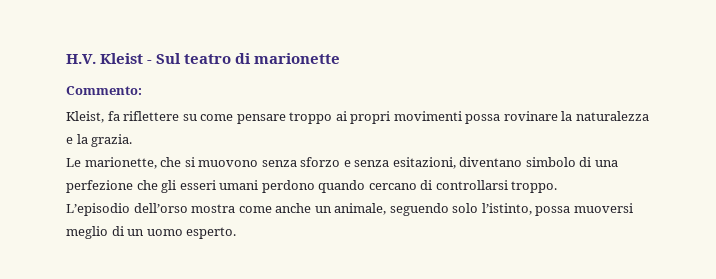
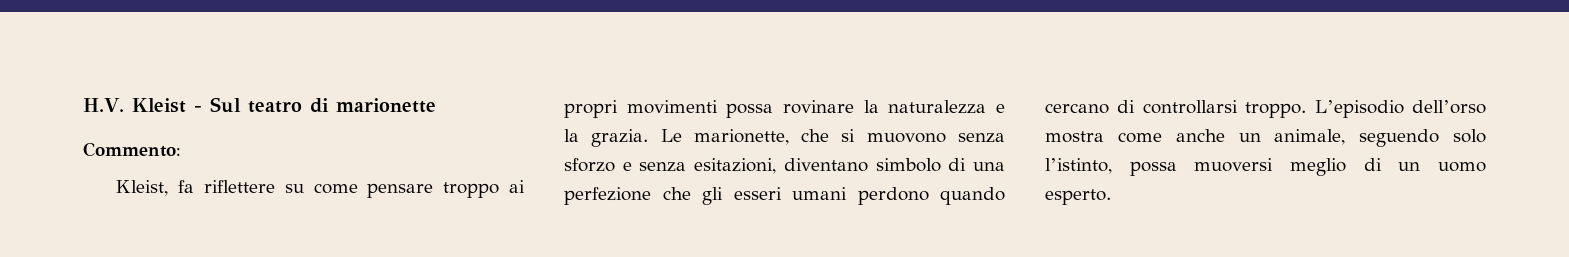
- Kleist, fa riflettere su come pensare troppo ai propri movimenti possa rovinare la naturalezza e la grazia.
- Le marionette, che si muovono senza sforzo e senza esitazioni, diventano simbolo di una perfezione che gli esseri umani perdono quando cercano di controllarsi troppo.
- L’episodio dell’orso mostra come anche un animale, seguendo solo l’istinto, possa muoversi meglio di un uomo esperto.
+ Kleist, fa riflettere su come pensare troppo ai propri movimenti possa rovinare la naturalezza e la grazia. Le marionette, che si muovono senza sforzo e senza esitazioni, diventano simbolo di una perfezione che gli esseri umani perdono quando cercano di controllarsi troppo. L’episodio dell’orso mostra come anche un animale, seguendo solo l’istinto, possa muoversi meglio di un uomo esperto.

